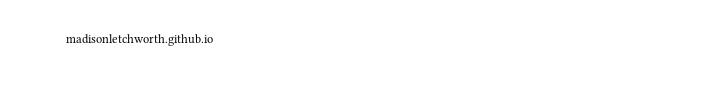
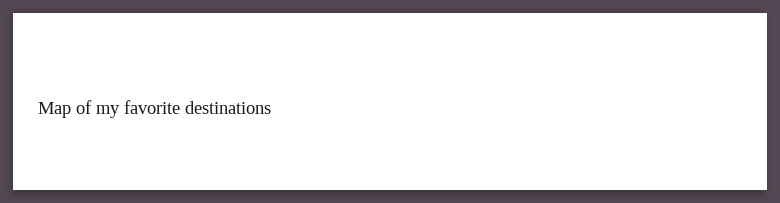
- madisonletchworth.github.io
+ Map of my favorite destinations

